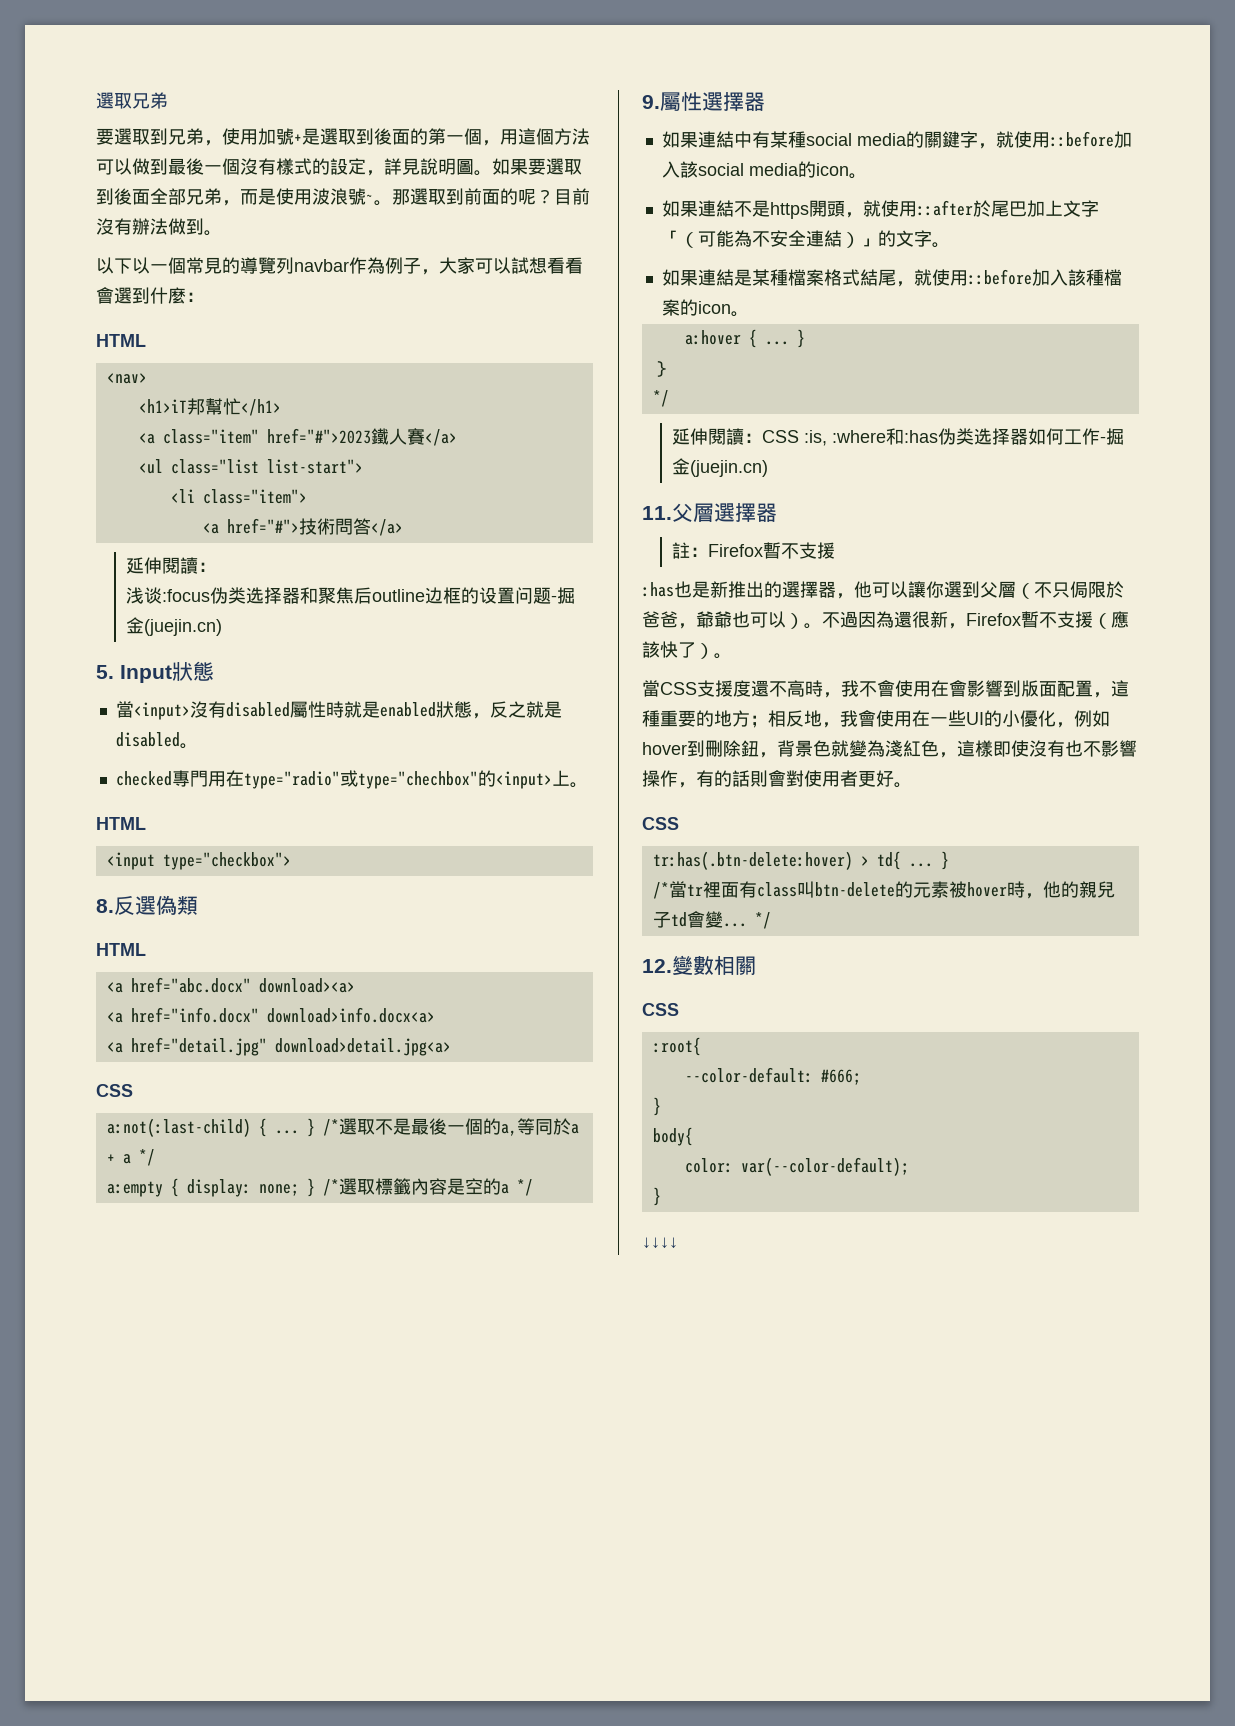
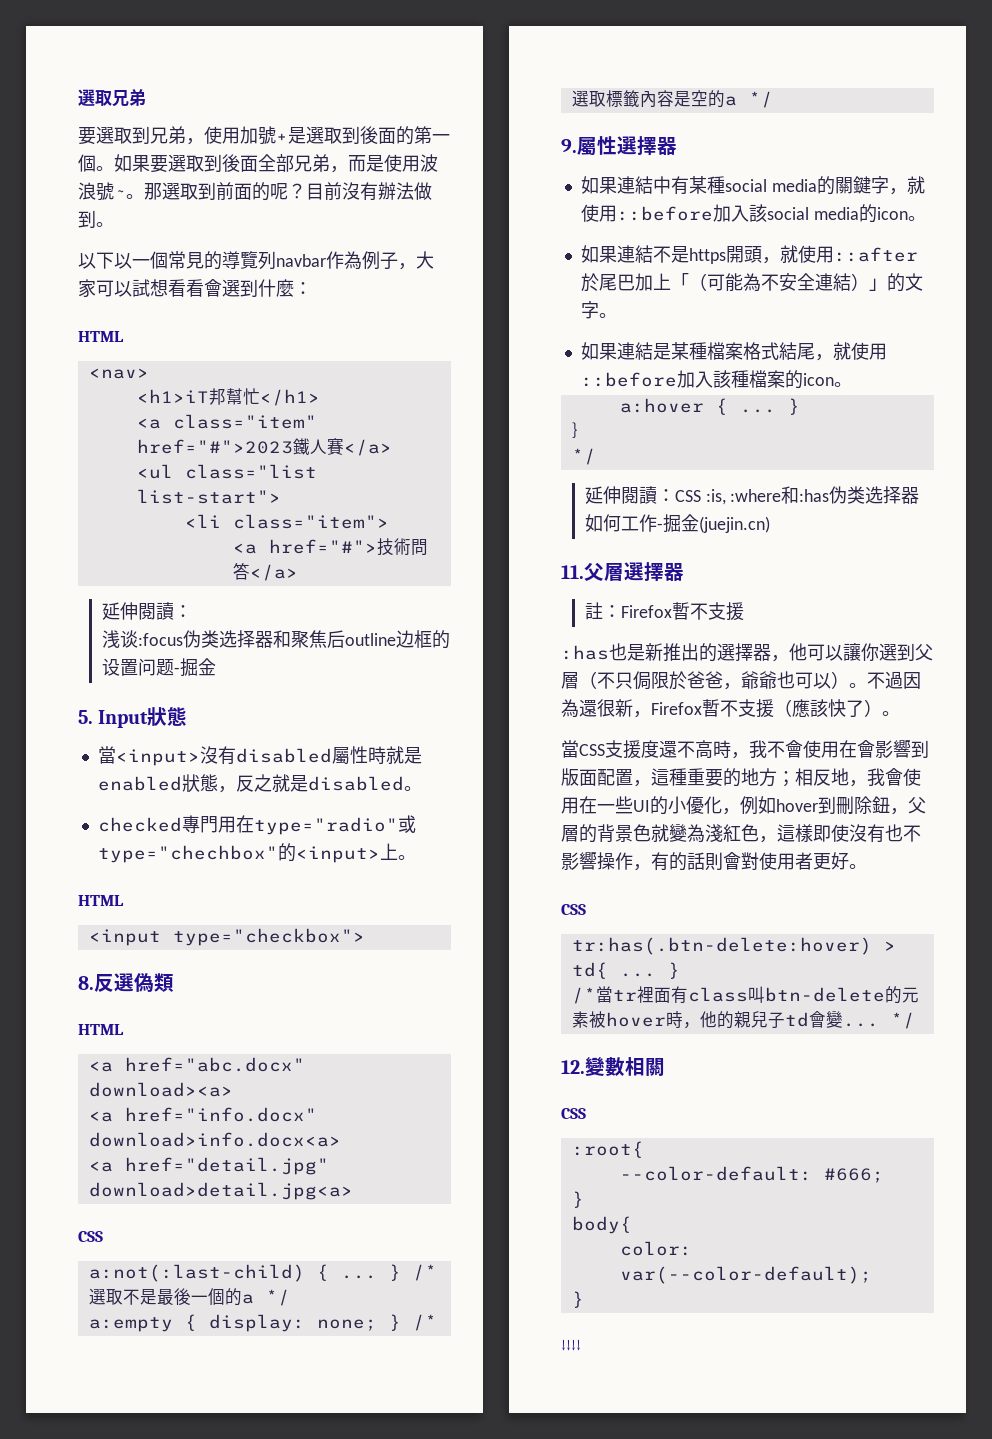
- 要選取到兄弟，使用加號+是選取到後面的第一個，用這個方法可以做到最後一個沒有樣式的設定，詳見說明圖。
+ 要選取到兄弟，使用加號+是選取到後面的第一個。
- 浅谈:focus伪类选择器和聚焦后outline边框的设置问题-掘金(juejin.cn)
+ 浅谈:focus伪类选择器和聚焦后outline边框的设置问题-掘金
- } /*選取不是最後一個的a,等同於a + a */
+ } /*選取不是最後一個的a */
- 如果連結不是https開頭，就使用::after於尾巴加上文字「（可能為不安全連結）」的文字。
+ 如果連結不是https開頭，就使用::after於尾巴加上「（可能為不安全連結）」的文字。
- 當CSS支援度還不高時，我不會使用在會影響到版面配置，這種重要的地方；相反地，我會使用在一些UI的小優化，例如hover到刪除鈕，背景色就變為淺紅色，這樣即使沒有也不影響操作，有的話則會對使用者更好。
+ 當CSS支援度還不高時，我不會使用在會影響到版面配置，這種重要的地方；相反地，我會使用在一些UI的小優化，例如hover到刪除鈕，父層的背景色就變為淺紅色，這樣即使沒有也不影響操作，有的話則會對使用者更好。

